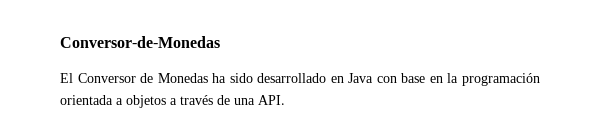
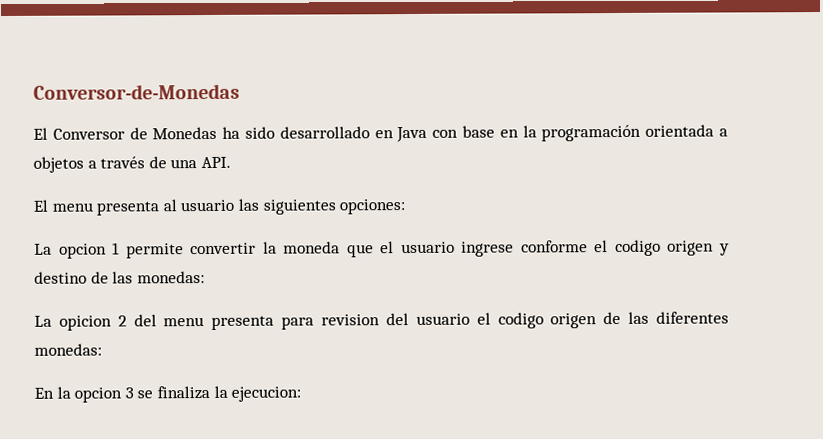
+ El menu presenta al usuario las siguientes opciones:
+ La opcion 1 permite convertir la moneda que el usuario ingrese conforme el codigo origen y destino de las monedas:
+ La opicion 2 del menu presenta para revision del usuario el codigo origen de las diferentes monedas:
+ En la opcion 3 se finaliza la ejecucion:

